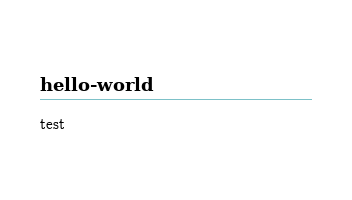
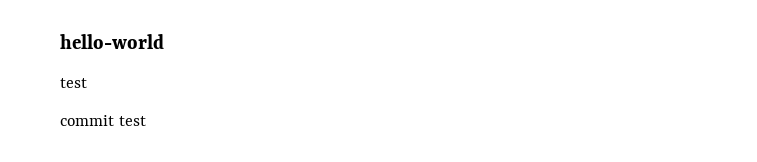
+ commit test

